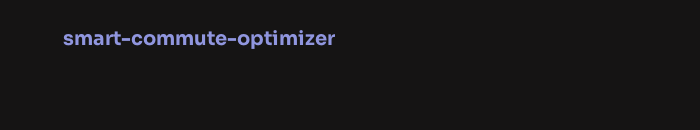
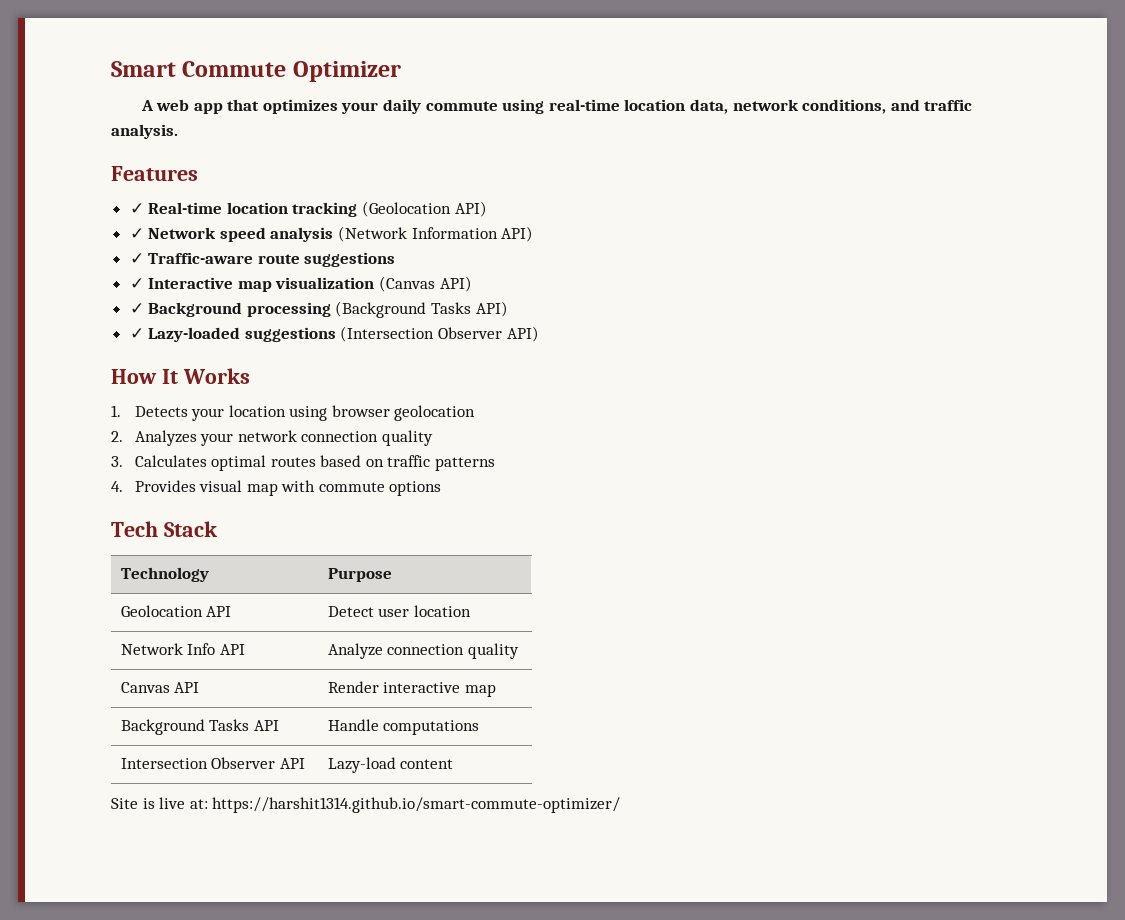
- smart-commute-optimizer
+ Smart Commute Optimizer
+ A web app that optimizes your daily commute using real-time location data, network conditions, and traffic analysis.
+ Features
+ ✓ Real-time location tracking (Geolocation API)
+ ✓ Network speed analysis (Network Information API)
+ ✓ Traffic-aware route suggestions
+ ✓ Interactive map visualization (Canvas API)
+ ✓ Background processing (Background Tasks API)
+ ✓ Lazy-loaded suggestions (Intersection Observer API)
+ How It Works
+ 1. Detects your location using browser geolocation
+ 2. Analyzes your network connection quality
+ 3. Calculates optimal routes based on traffic patterns
+ 4. Provides visual map with commute options
+ Tech Stack
+ Technology | Purpose
+ Geolocation API | Detect user location
+ Network Info API | Analyze connection quality
+ Canvas API | Render interactive map
+ Background Tasks API | Handle computations
+ Intersection Observer API | Lazy-load content
+ Site is live at: https://harshit1314.github.io/smart-commute-optimizer/

